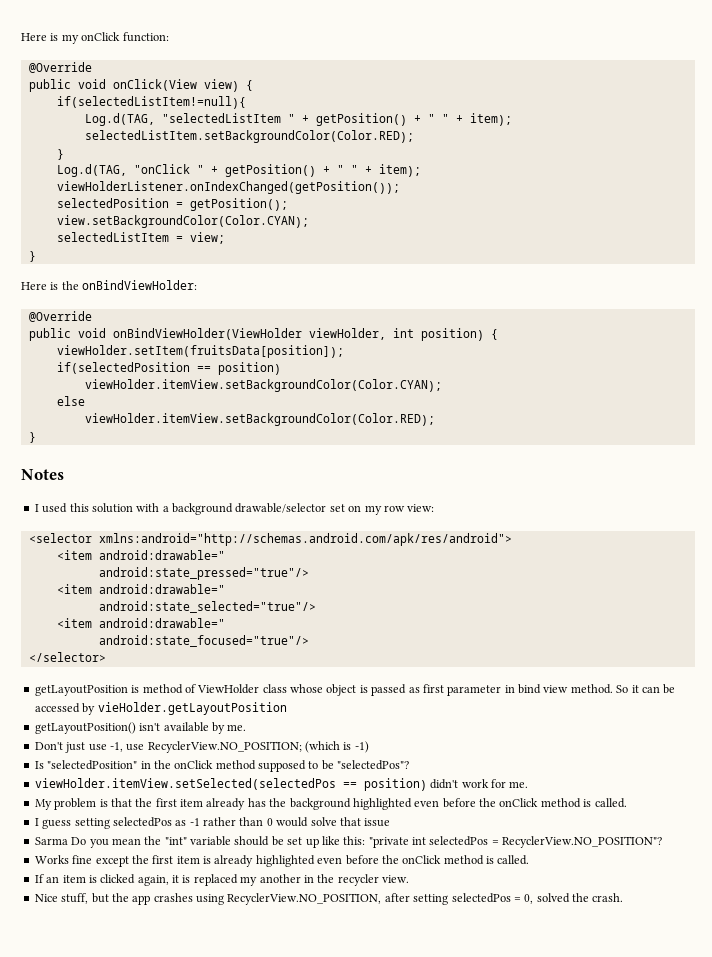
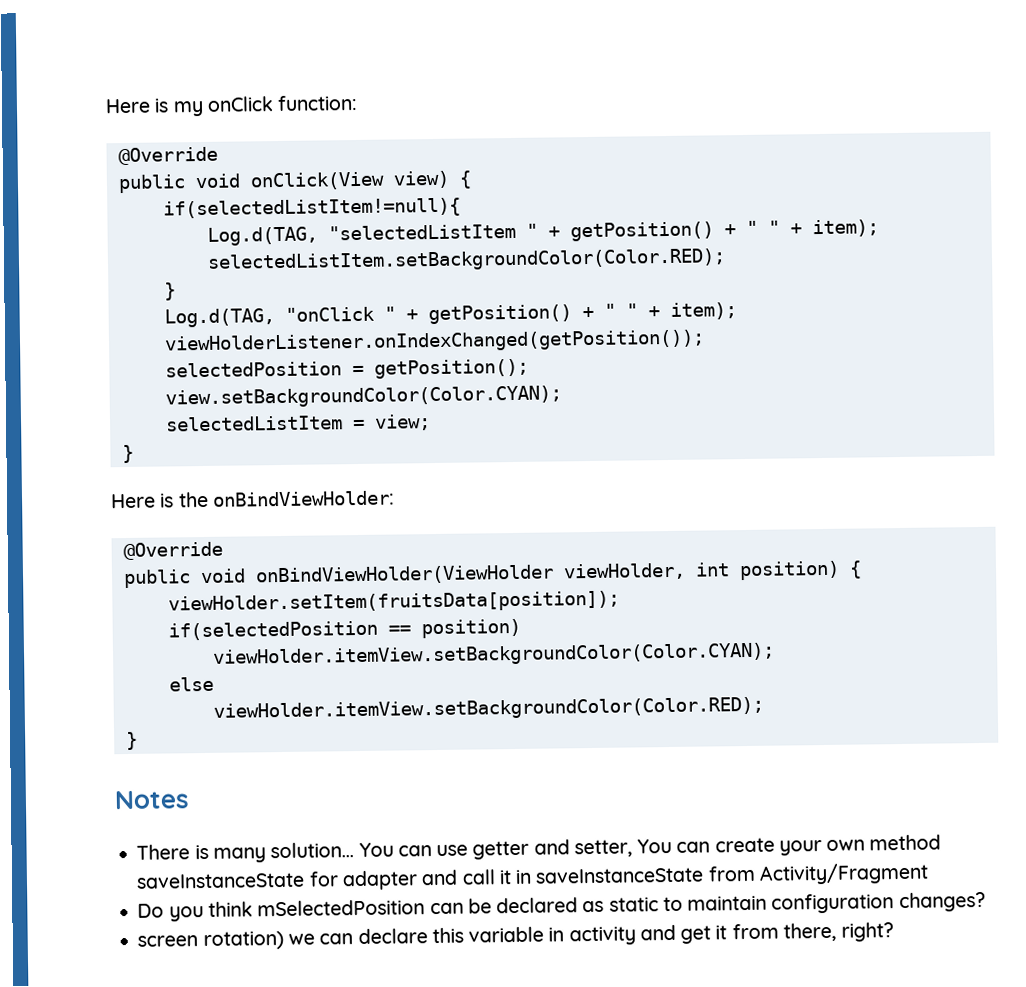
- I used this solution with a background drawable/selector set on my row view:
- <selector xmlns:android="http://schemas.android.com/apk/res/android">
- <item android:drawable="
- android:state_pressed="true"/>
- <item android:drawable="
- android:state_selected="true"/>
- <item android:drawable="
- android:state_focused="true"/>
- </selector>
- getLayoutPosition is method of ViewHolder class whose object is passed as first parameter in bind view method. So it can be accessed by vieHolder.getLayoutPosition
- getLayoutPosition() isn't available by me.
- Don't just use -1, use RecyclerView.NO_POSITION; (which is -1)
- Is "selectedPosition" in the onClick method supposed to be "selectedPos"?
- viewHolder.itemView.setSelected(selectedPos == position) didn't work for me.
- My problem is that the first item already has the background highlighted even before the onClick method is called.
- I guess setting selectedPos as -1 rather than 0 would solve that issue
- Sarma Do you mean the "int" variable should be set up like this: "private int selectedPos = RecyclerView.NO_POSITION"?
- Works fine except the first item is already highlighted even before the onClick method is called.
- If an item is clicked again, it is replaced my another in the recycler view.
- Nice stuff, but the app crashes using RecyclerView.NO_POSITION, after setting selectedPos = 0, solved the crash.
+ There is many solution... You can use getter and setter, You can create your own method saveInstanceState for adapter and call it in saveInstanceState from Activity/Fragment
+ Do you think mSelectedPosition can be declared as static to maintain configuration changes?
+ screen rotation) we can declare this variable in activity and get it from there, right?

